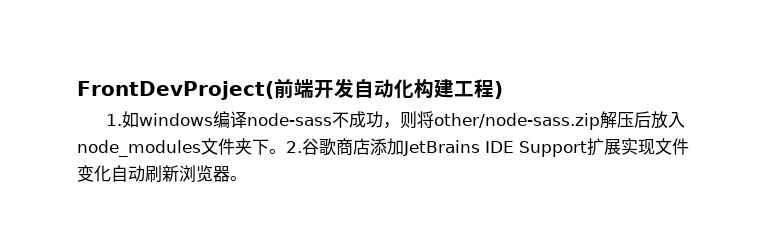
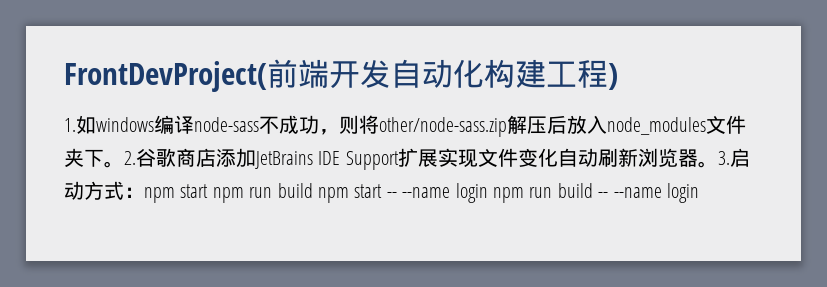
+ 3.启动方式：npm start npm run build npm start -- --name login npm run build -- --name login

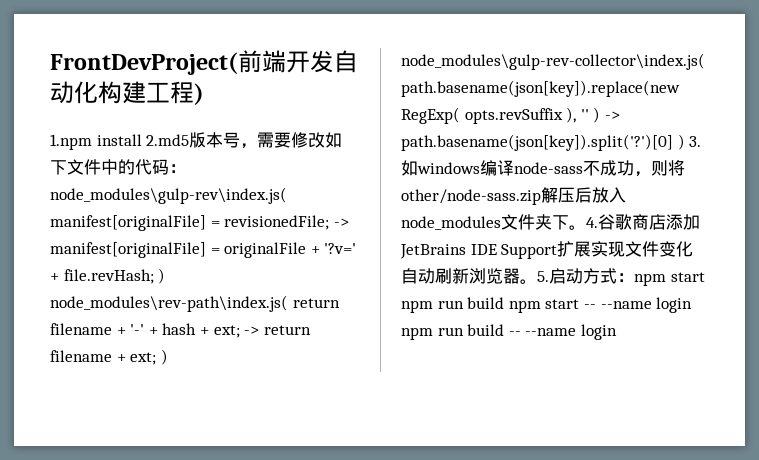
- 1.如windows编译node-sass不成功，则将other/node-sass.zip解压后放入node_modules文件夹下。
+ 1.npm install 2.md5版本号，需要修改如下文件中的代码：node_modules\gulp-rev\index.js( manifest[originalFile] = revisionedFile; -> manifest[originalFile] = originalFile + '?v=' + file.revHash; ) node_modules\rev-path\index.js( return filename + '-' + hash + ext; -> return filename + ext; ) node_modules\gulp-rev-collector\index.js( path.basename(json[key]).replace(new RegExp( opts.revSuffix ), '' ) -> path.basename(json[key]).split('?')[0] ) 3.如windows编译node-sass不成功，则将other/node-sass.zip解压后放入node_modules文件夹下。
- 2.谷歌商店添加JetBrains IDE Support扩展实现文件变化自动刷新浏览器。
+ 4.谷歌商店添加JetBrains IDE Support扩展实现文件变化自动刷新浏览器。
- 3.启动方式：npm start npm run build npm start -- --name login npm run build -- --name login
+ 5.启动方式：npm start npm run build npm start -- --name login npm run build -- --name login

